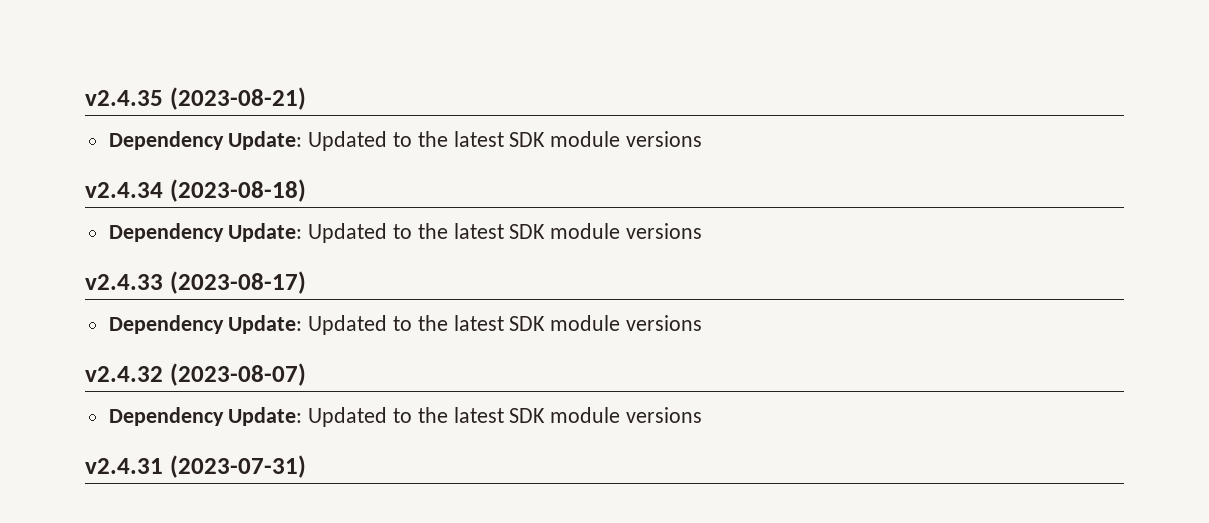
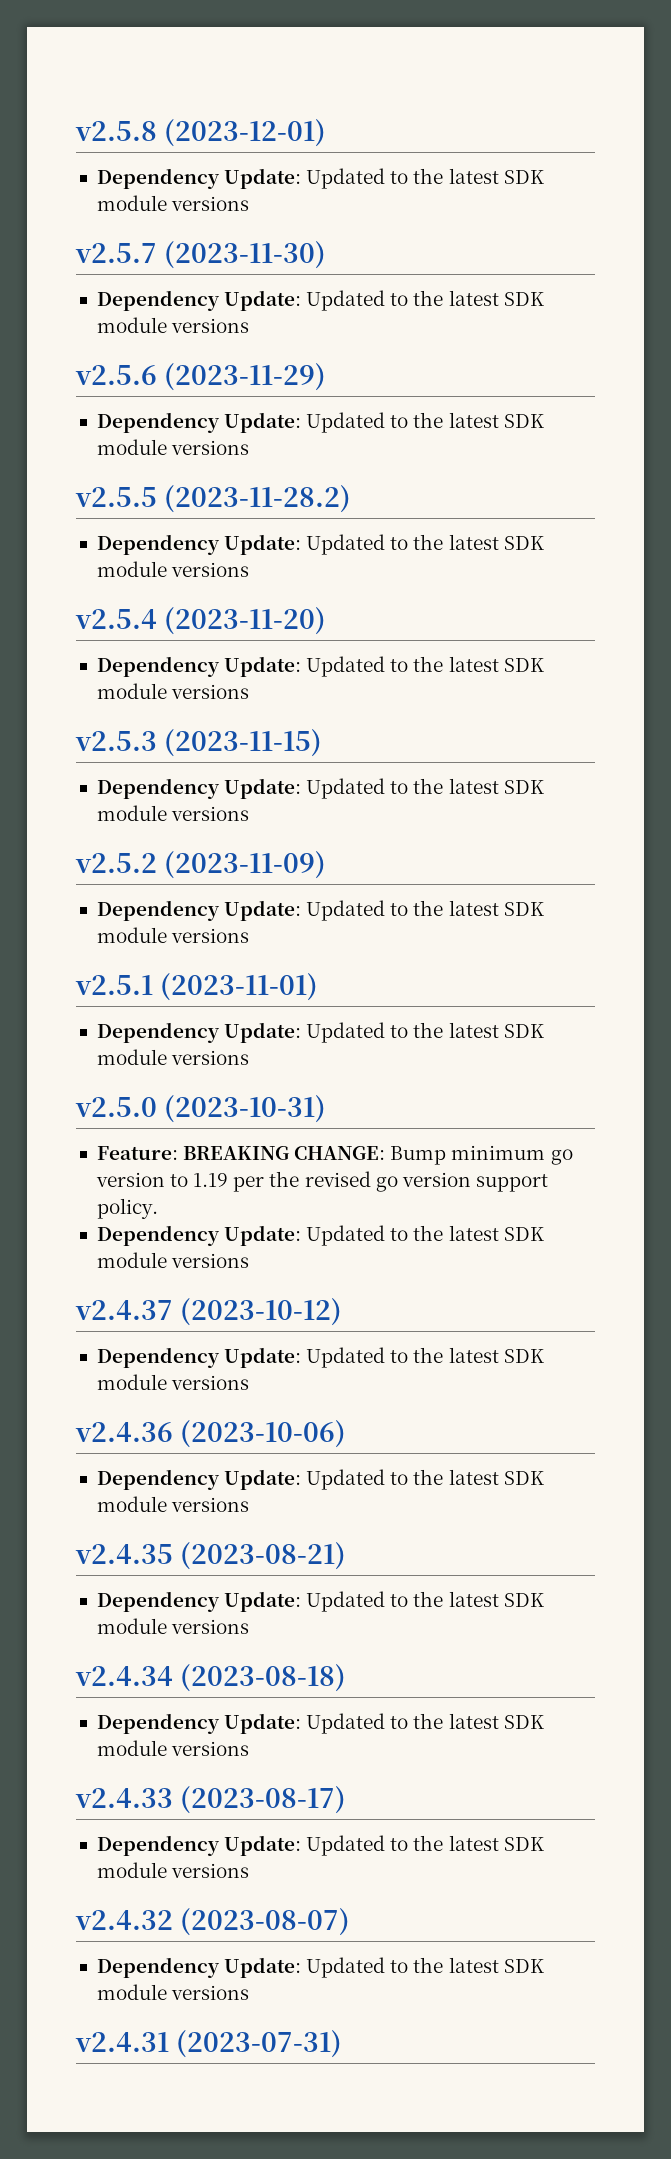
+ v2.5.8 (2023-12-01)
+ Dependency Update: Updated to the latest SDK module versions
+ v2.5.7 (2023-11-30)
+ Dependency Update: Updated to the latest SDK module versions
+ v2.5.6 (2023-11-29)
+ Dependency Update: Updated to the latest SDK module versions
+ v2.5.5 (2023-11-28.2)
+ Dependency Update: Updated to the latest SDK module versions
+ v2.5.4 (2023-11-20)
+ Dependency Update: Updated to the latest SDK module versions
+ v2.5.3 (2023-11-15)
+ Dependency Update: Updated to the latest SDK module versions
+ v2.5.2 (2023-11-09)
+ Dependency Update: Updated to the latest SDK module versions
+ v2.5.1 (2023-11-01)
+ Dependency Update: Updated to the latest SDK module versions
+ v2.5.0 (2023-10-31)
+ Feature: BREAKING CHANGE: Bump minimum go version to 1.19 per the revised go version support policy.
+ Dependency Update: Updated to the latest SDK module versions
+ v2.4.37 (2023-10-12)
+ Dependency Update: Updated to the latest SDK module versions
+ v2.4.36 (2023-10-06)
+ Dependency Update: Updated to the latest SDK module versions

